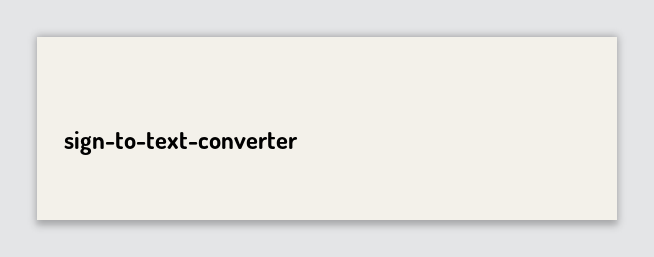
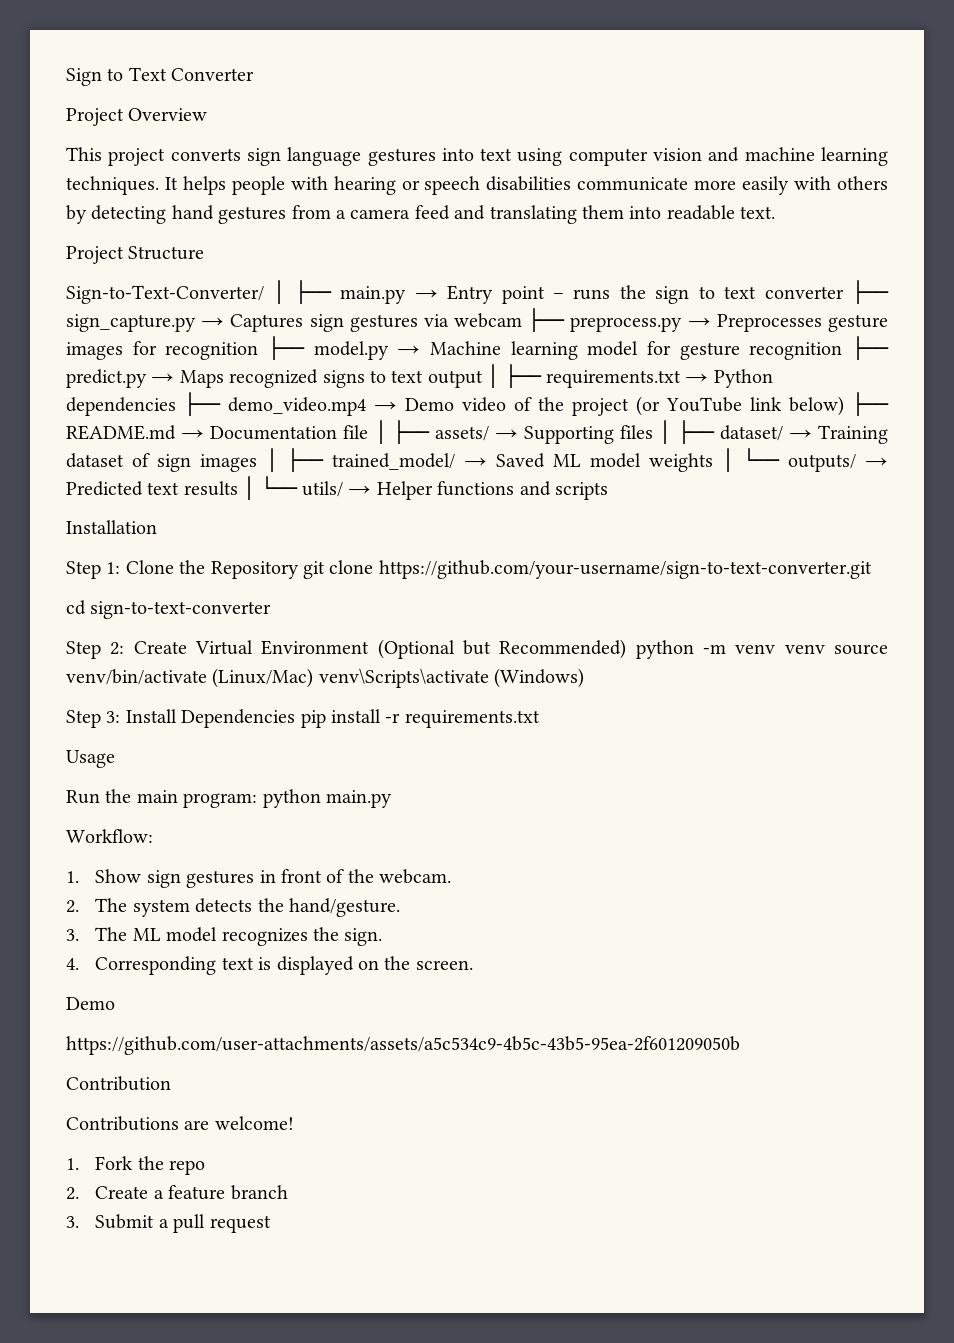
- sign-to-text-converter
+ Sign to Text Converter
+ Project Overview
+ This project converts sign language gestures into text using computer vision and machine learning techniques. It helps people with hearing or speech disabilities communicate more easily with others by detecting hand gestures from a camera feed and translating them into readable text.
+ Project Structure
+ Sign-to-Text-Converter/ │ ├── main.py → Entry point – runs the sign to text converter ├── sign_capture.py → Captures sign gestures via webcam ├── preprocess.py → Preprocesses gesture images for recognition ├── model.py → Machine learning model for gesture recognition ├── predict.py → Maps recognized signs to text output │ ├── requirements.txt → Python dependencies ├── demo_video.mp4 → Demo video of the project (or YouTube link below) ├── README.md → Documentation file │ ├── assets/ → Supporting files │ ├── dataset/ → Training dataset of sign images │ ├── trained_model/ → Saved ML model weights │ └── outputs/ → Predicted text results │ └── utils/ → Helper functions and scripts
+ Installation
+ Step 1: Clone the Repository git clone https://github.com/your-username/sign-to-text-converter.git
+ cd sign-to-text-converter
+ Step 2: Create Virtual Environment (Optional but Recommended) python -m venv venv source venv/bin/activate (Linux/Mac) venv\Scripts\activate (Windows)
+ Step 3: Install Dependencies pip install -r requirements.txt
+ Usage
+ Run the main program: python main.py
+ Workflow:
+ 1. Show sign gestures in front of the webcam.
+ 2. The system detects the hand/gesture.
+ 3. The ML model recognizes the sign.
+ 4. Corresponding text is displayed on the screen.
+ Demo
+ https://github.com/user-attachments/assets/a5c534c9-4b5c-43b5-95ea-2f601209050b
+ Contribution
+ Contributions are welcome!
+ 1. Fork the repo
+ 2. Create a feature branch
+ 3. Submit a pull request

